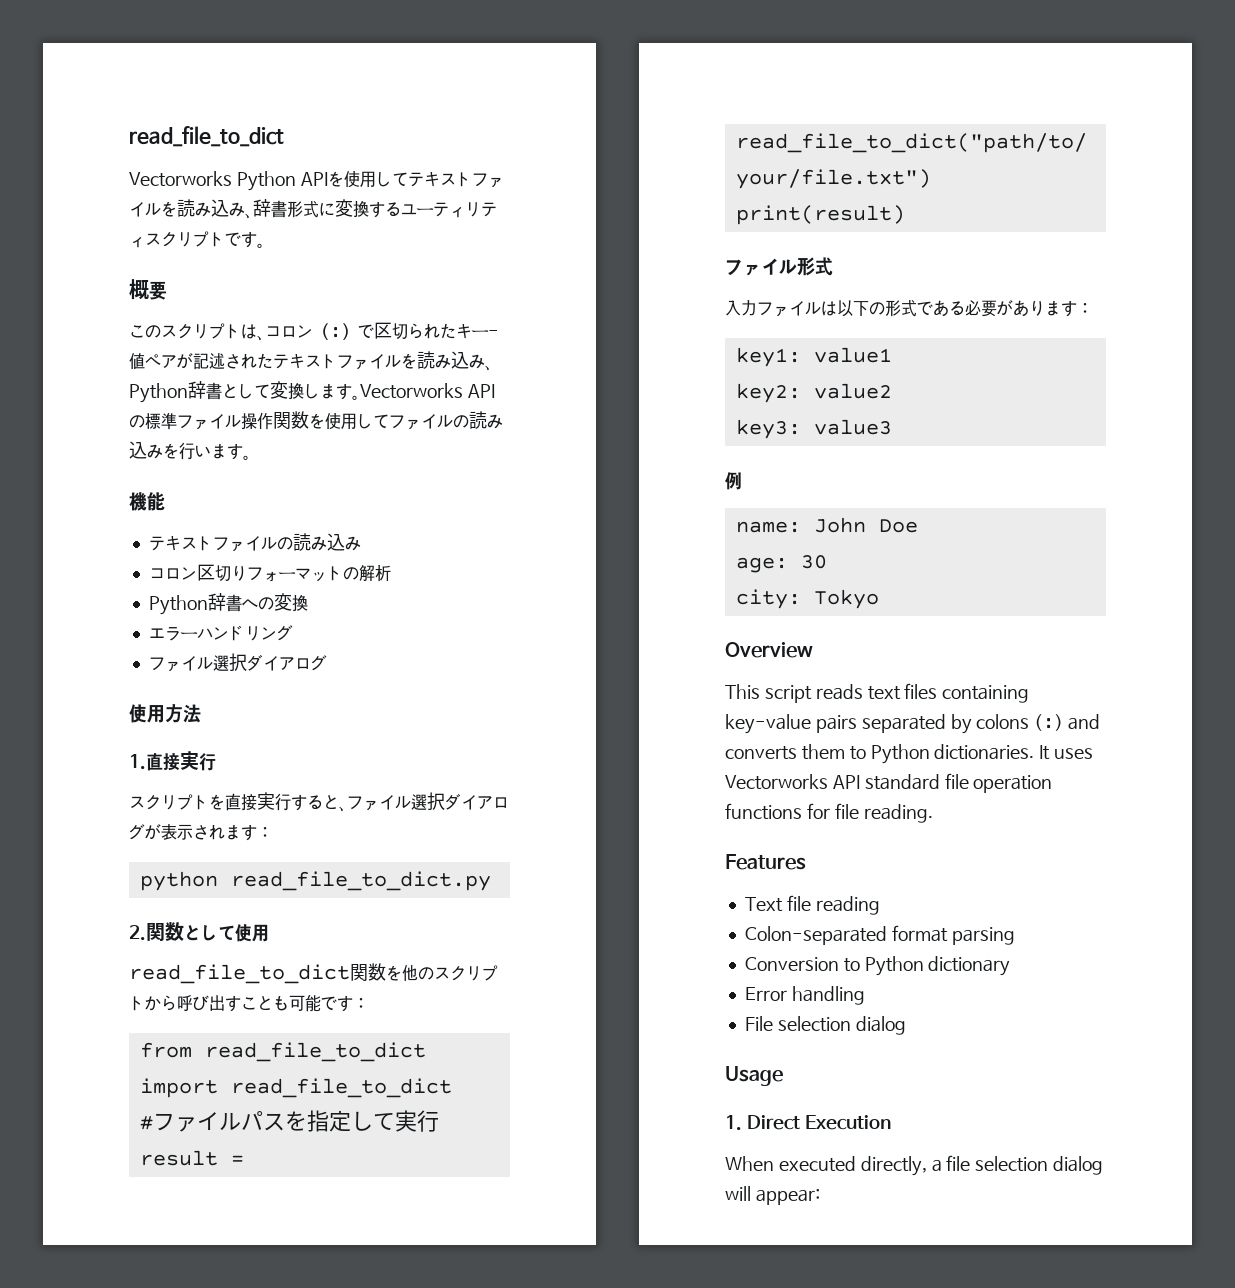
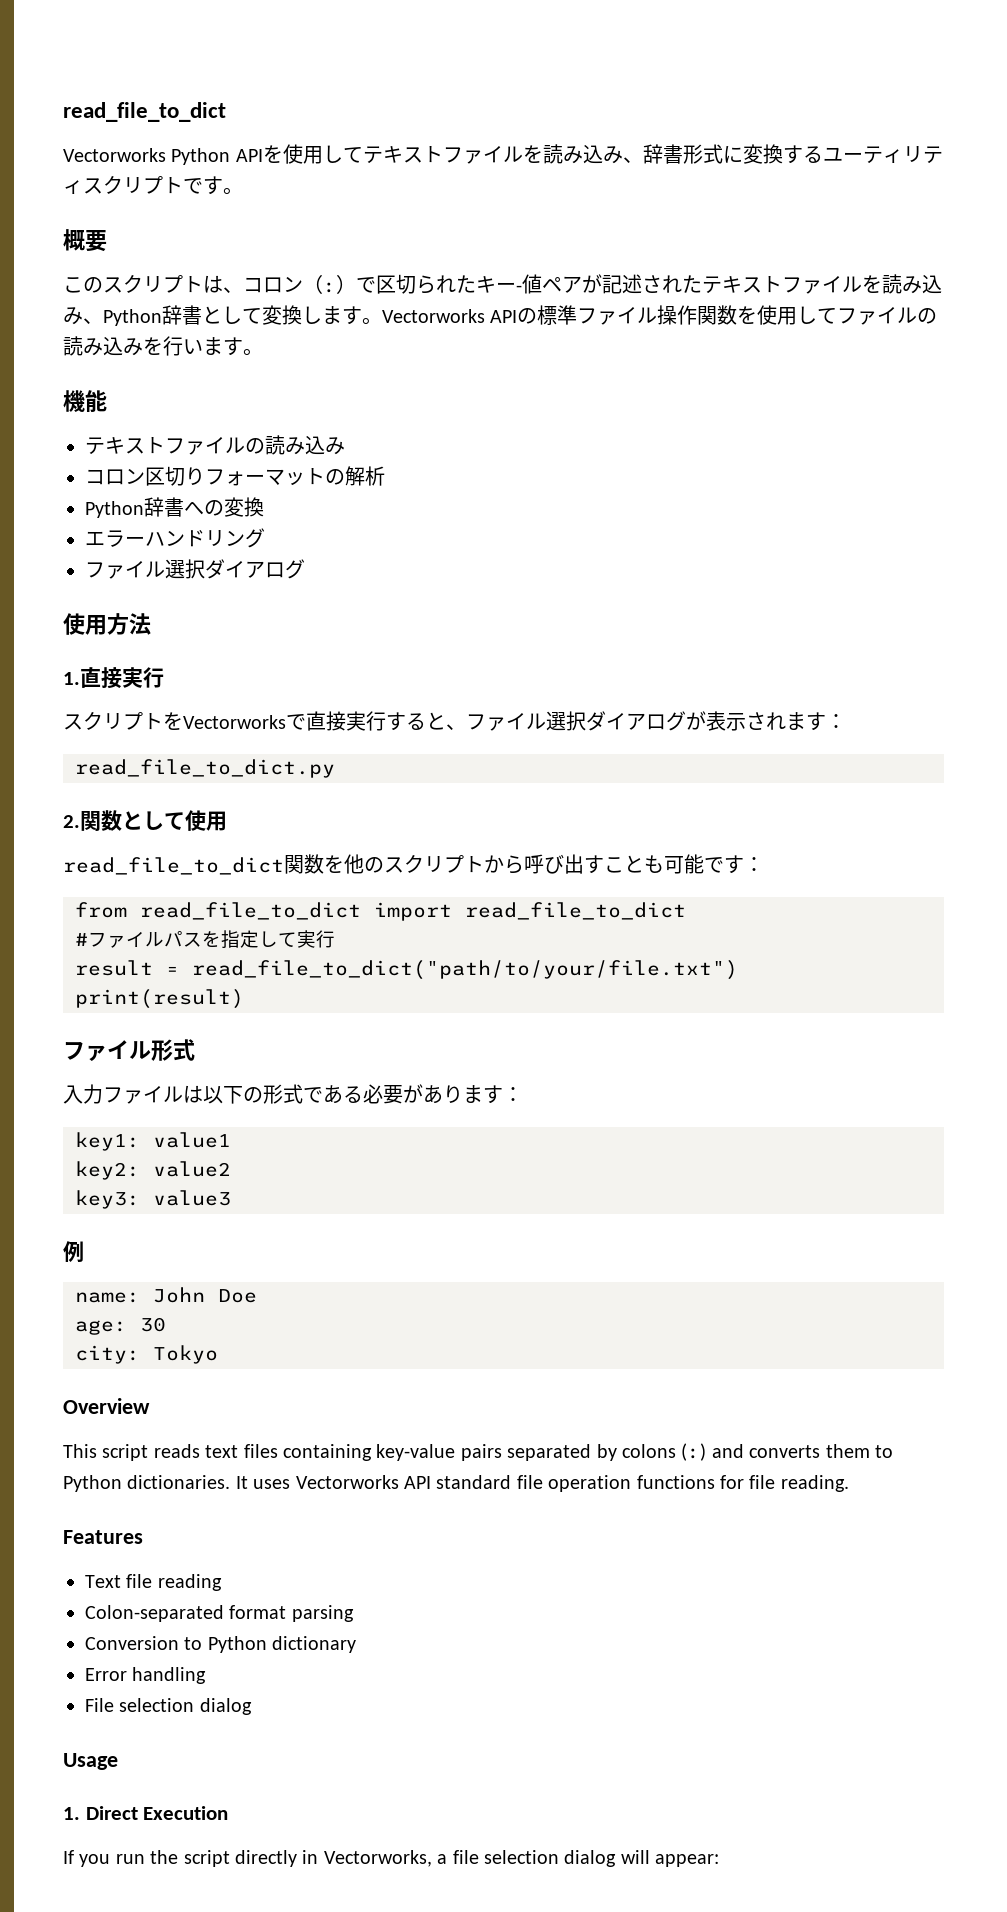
- スクリプトを直接実行すると、ファイル選択ダイアログが表示されます：
+ スクリプトをVectorworksで直接実行すると、ファイル選択ダイアログが表示されます：
- python read_file_to_dict.py
+ read_file_to_dict.py
- When executed directly, a file selection dialog will appear:
+ If you run the script directly in Vectorworks, a file selection dialog will appear:

